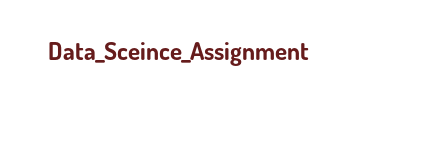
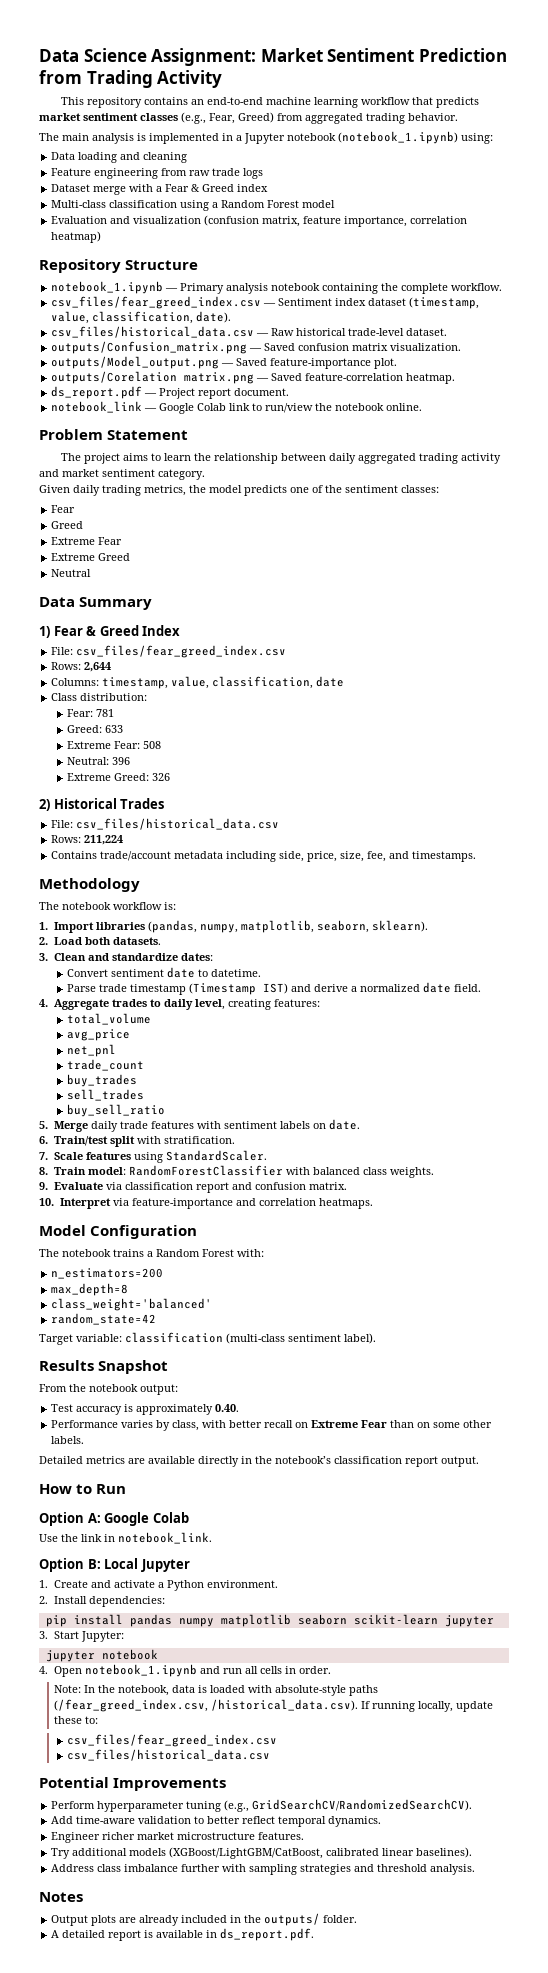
- Data_Sceince_Assignment
+ Data Science Assignment: Market Sentiment Prediction from Trading Activity
+ This repository contains an end-to-end machine learning workflow that predicts market sentiment classes (e.g., Fear, Greed) from aggregated trading behavior.
+ The main analysis is implemented in a Jupyter notebook (notebook_1.ipynb) using:
+ Data loading and cleaning
+ Feature engineering from raw trade logs
+ Dataset merge with a Fear & Greed index
+ Multi-class classification using a Random Forest model
+ Evaluation and visualization (confusion matrix, feature importance, correlation heatmap)
+ Repository Structure
+ notebook_1.ipynb — Primary analysis notebook containing the complete workflow.
+ csv_files/fear_greed_index.csv — Sentiment index dataset (timestamp, value, classification, date).
+ csv_files/historical_data.csv — Raw historical trade-level dataset.
+ outputs/Confusion_matrix.png — Saved confusion matrix visualization.
+ outputs/Model_output.png — Saved feature-importance plot.
+ outputs/Corelation matrix.png — Saved feature-correlation heatmap.
+ ds_report.pdf — Project report document.
+ notebook_link — Google Colab link to run/view the notebook online.
+ Problem Statement
+ The project aims to learn the relationship between daily aggregated trading activity and market sentiment category.
+ Given daily trading metrics, the model predicts one of the sentiment classes:
+ Fear
+ Greed
+ Extreme Fear
+ Extreme Greed
+ Neutral
+ Data Summary
+ 1) Fear & Greed Index
+ File: csv_files/fear_greed_index.csv
+ Rows: 2,644
+ Columns: timestamp, value, classification, date
+ Class distribution:
+ Fear: 781
+ Greed: 633
+ Extreme Fear: 508
+ Neutral: 396
+ Extreme Greed: 326
+ 2) Historical Trades
+ File: csv_files/historical_data.csv
+ Rows: 211,224
+ Contains trade/account metadata including side, price, size, fee, and timestamps.
+ Methodology
+ The notebook workflow is:
+ 1. Import libraries (pandas, numpy, matplotlib, seaborn, sklearn).
+ 2. Load both datasets.
+ 3. Clean and standardize dates:
+ Convert sentiment date to datetime.
+ Parse trade timestamp (Timestamp IST) and derive a normalized date field.
+ 4. Aggregate trades to daily level, creating features:
+ total_volume
+ avg_price
+ net_pnl
+ trade_count
+ buy_trades
+ sell_trades
+ buy_sell_ratio
+ 5. Merge daily trade features with sentiment labels on date.
+ 6. Train/test split with stratification.
+ 7. Scale features using StandardScaler.
+ 8. Train model: RandomForestClassifier with balanced class weights.
+ 9. Evaluate via classification report and confusion matrix.
+ 10. Interpret via feature-importance and correlation heatmaps.
+ Model Configuration
+ The notebook trains a Random Forest with:
+ n_estimators=200
+ max_depth=8
+ class_weight='balanced'
+ random_state=42
+ Target variable: classification (multi-class sentiment label).
+ Results Snapshot
+ From the notebook output:
+ Test accuracy is approximately 0.40.
+ Performance varies by class, with better recall on Extreme Fear than on some other labels.
+ Detailed metrics are available directly in the notebook’s classification report output.
+ How to Run
+ Option A: Google Colab
+ Use the link in notebook_link.
+ Option B: Local Jupyter
+ 1. Create and activate a Python environment.
+ 2. Install dependencies:
+ pip install pandas numpy matplotlib seaborn scikit-learn jupyter
+ 3. Start Jupyter:
+ jupyter notebook
+ 4. Open notebook_1.ipynb and run all cells in order.
+ Note: In the notebook, data is loaded with absolute-style paths (/fear_greed_index.csv, /historical_data.csv). If running locally, update these to:
+ csv_files/fear_greed_index.csv
+ csv_files/historical_data.csv
+ Potential Improvements
+ Perform hyperparameter tuning (e.g., GridSearchCV/RandomizedSearchCV).
+ Add time-aware validation to better reflect temporal dynamics.
+ Engineer richer market microstructure features.
+ Try additional models (XGBoost/LightGBM/CatBoost, calibrated linear baselines).
+ Address class imbalance further with sampling strategies and threshold analysis.
+ Notes
+ Output plots are already included in the outputs/ folder.
+ A detailed report is available in ds_report.pdf.

